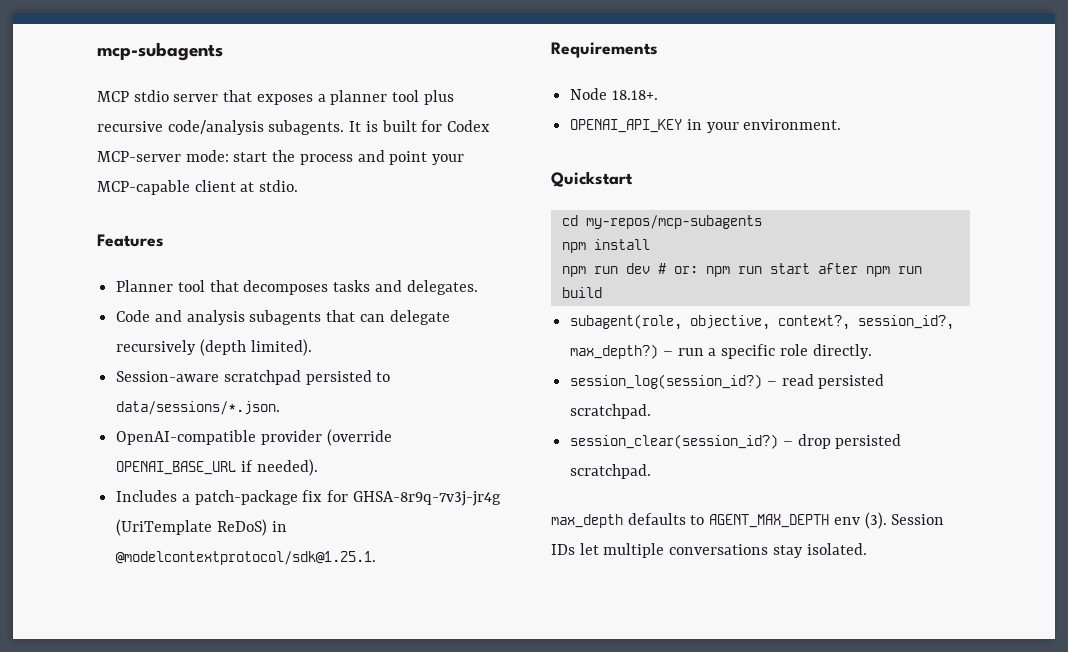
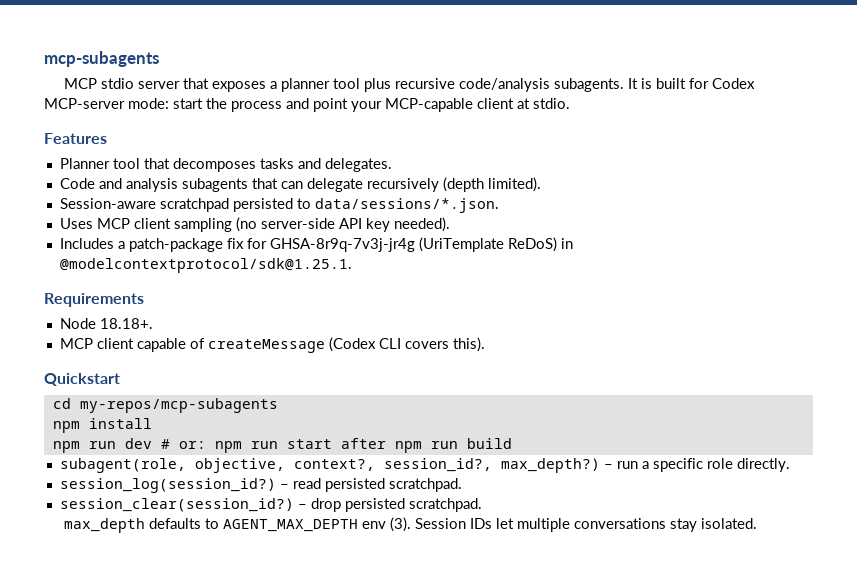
- OpenAI-compatible provider (override OPENAI_BASE_URL if needed).
+ Uses MCP client sampling (no server-side API key needed).
- OPENAI_API_KEY in your environment.
+ MCP client capable of createMessage (Codex CLI covers this).

